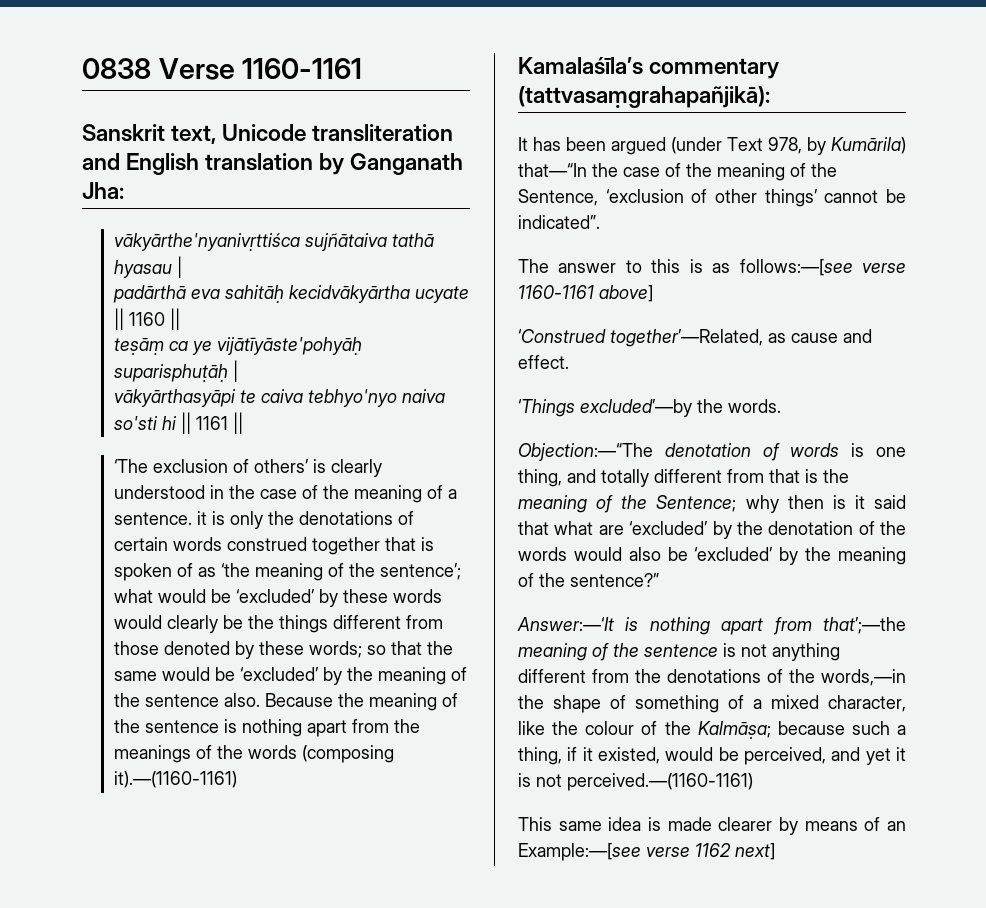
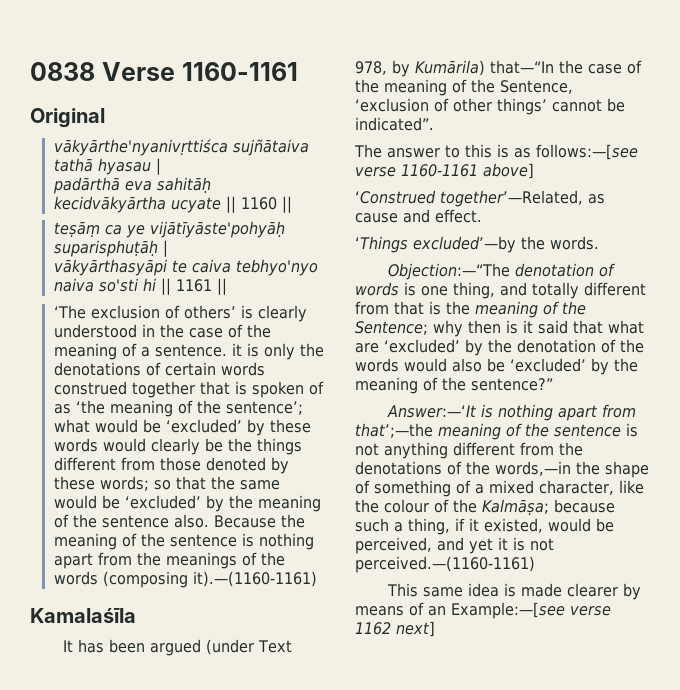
- Sanskrit text, Unicode transliteration and English translation by Ganganath Jha:
+ Original
- Kamalaśīla’s commentary (tattvasaṃgrahapañjikā):
+ Kamalaśīla

